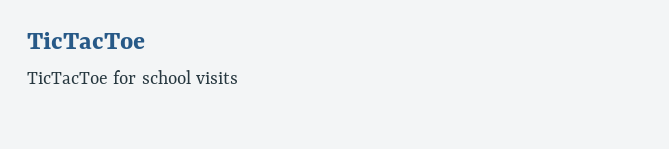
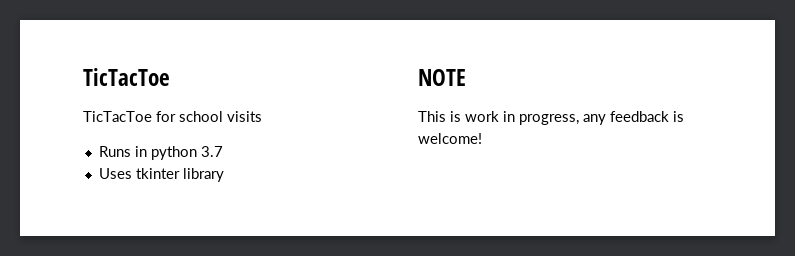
+ Runs in python 3.7
+ Uses tkinter library
+ NOTE
+ This is work in progress, any feedback is welcome!

